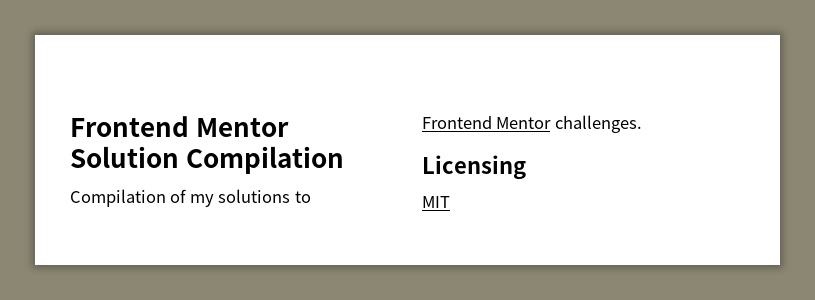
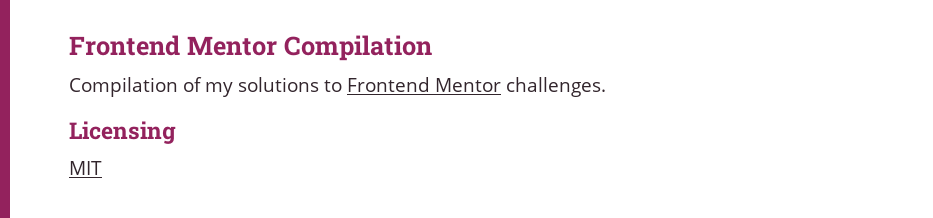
- Frontend Mentor Solution Compilation
+ Frontend Mentor Compilation

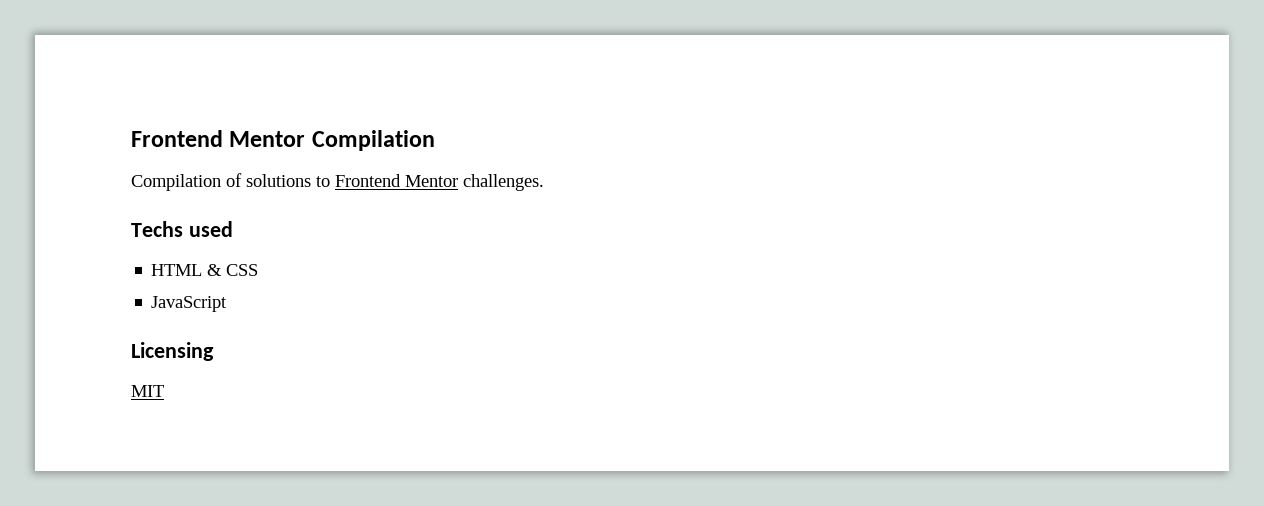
- Compilation of my solutions to Frontend Mentor challenges.
+ Compilation of solutions to Frontend Mentor challenges.
+ Techs used
+ HTML & CSS
+ JavaScript

